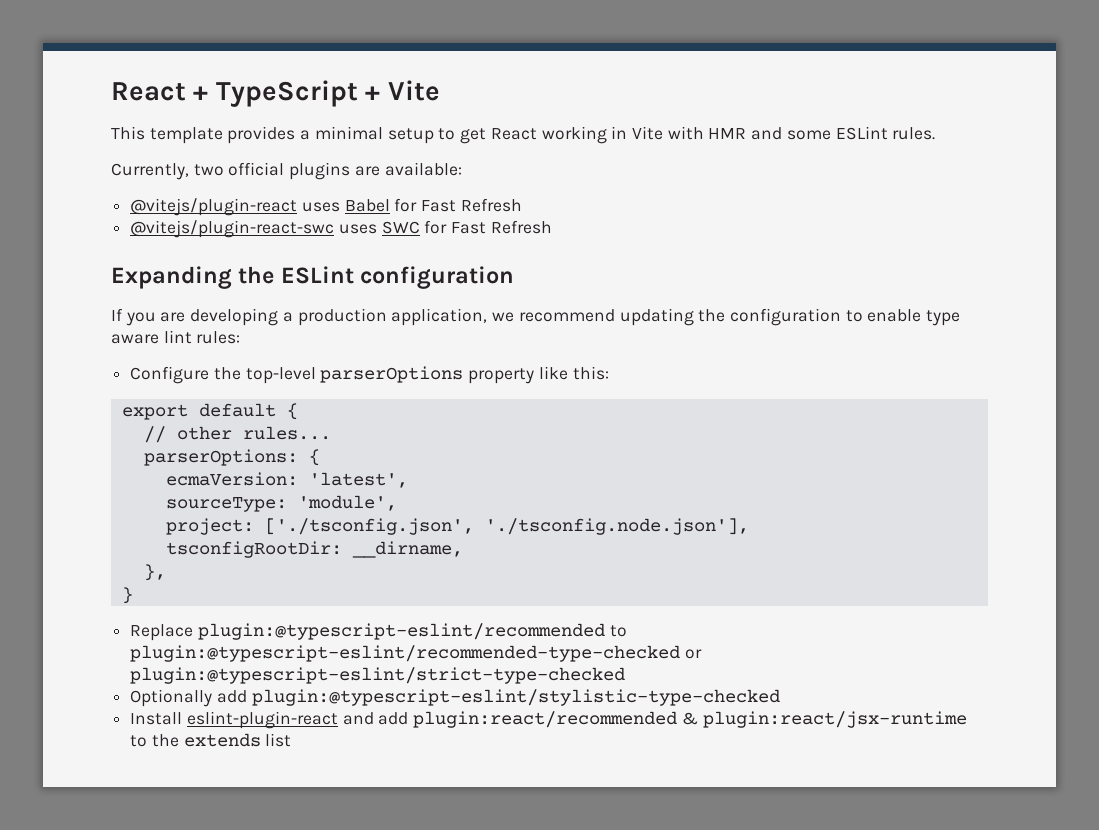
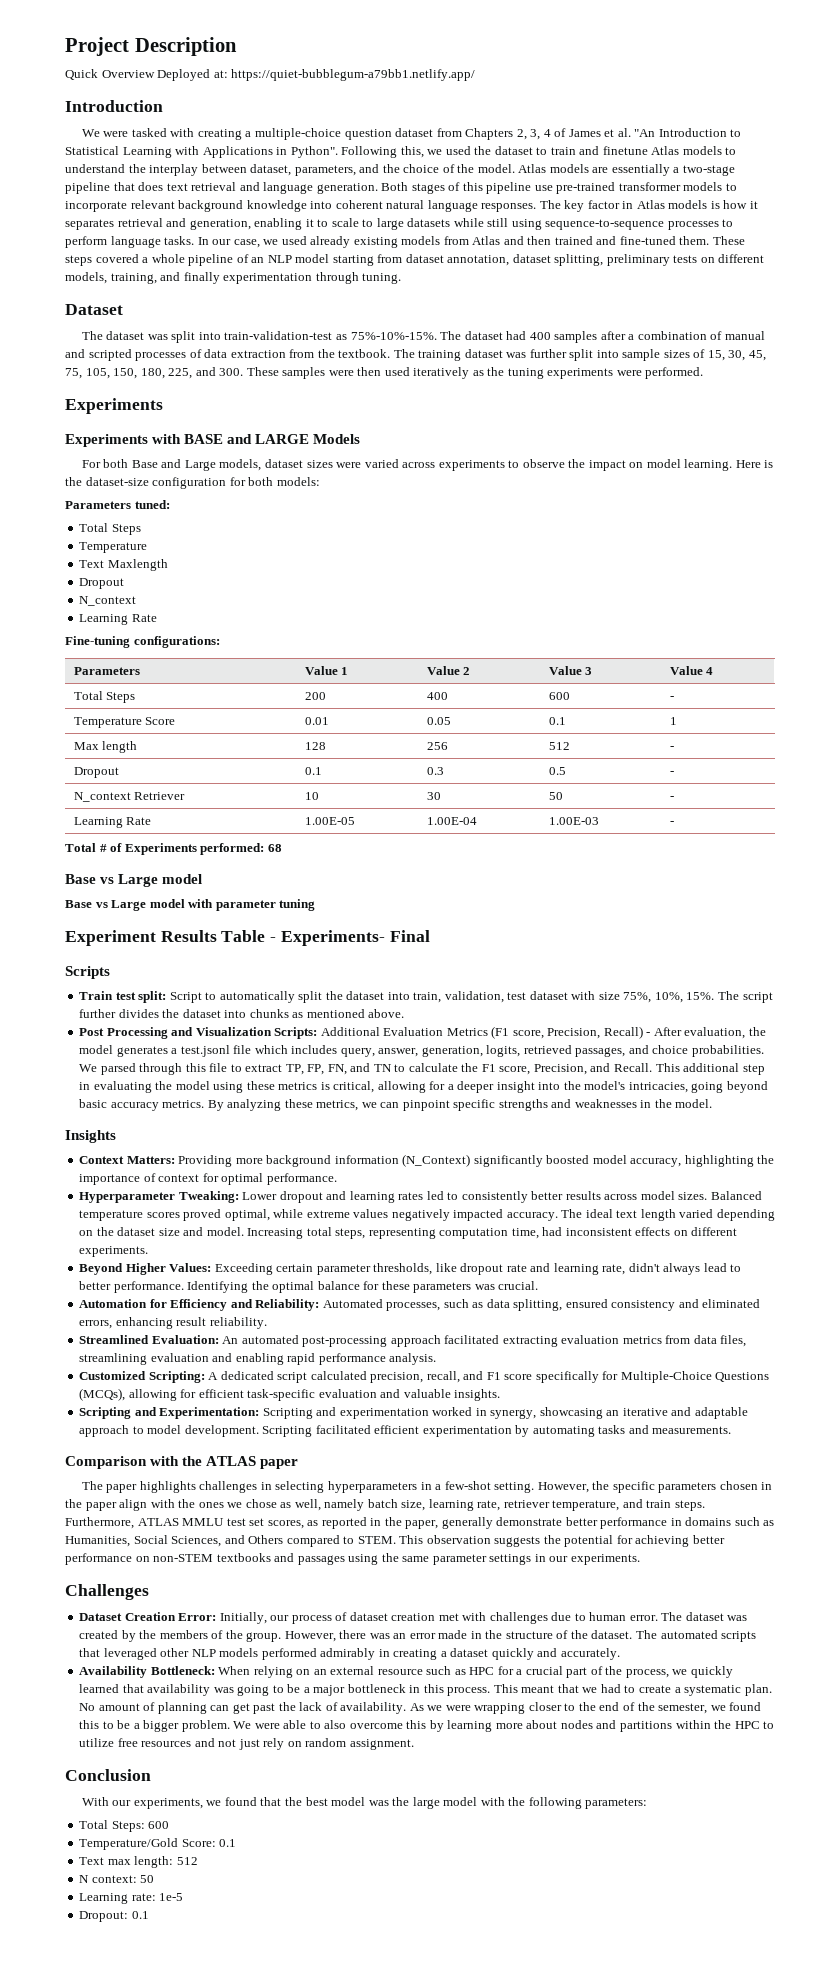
- React + TypeScript + Vite
- This template provides a minimal setup to get React working in Vite with HMR and some ESLint rules.
- Currently, two official plugins are available:
- @vitejs/plugin-react uses Babel for Fast Refresh
- @vitejs/plugin-react-swc uses SWC for Fast Refresh
- Expanding the ESLint configuration
- If you are developing a production application, we recommend updating the configuration to enable type aware lint rules:
- Configure the top-level parserOptions property like this:
- export default {
- // other rules...
- parserOptions: {
- ecmaVersion: 'latest',
- sourceType: 'module',
- project: ['./tsconfig.json', './tsconfig.node.json'],
- tsconfigRootDir: __dirname,
- },
- }
- Replace plugin:@typescript-eslint/recommended to plugin:@typescript-eslint/recommended-type-checked or plugin:@typescript-eslint/strict-type-checked
- Optionally add plugin:@typescript-eslint/stylistic-type-checked
- Install eslint-plugin-react and add plugin:react/recommended & plugin:react/jsx-runtime to the extends list
+ Project Description
+ Quick Overview Deployed at: https://quiet-bubblegum-a79bb1.netlify.app/
+ Introduction
+ We were tasked with creating a multiple-choice question dataset from Chapters 2, 3, 4 of James et al. "An Introduction to Statistical Learning with Applications in Python". Following this, we used the dataset to train and finetune Atlas models to understand the interplay between dataset, parameters, and the choice of the model. Atlas models are essentially a two-stage pipeline that does text retrieval and language generation. Both stages of this pipeline use pre-trained transformer models to incorporate relevant background knowledge into coherent natural language responses. The key factor in Atlas models is how it separates retrieval and generation, enabling it to scale to large datasets while still using sequence-to-sequence processes to perform language tasks. In our case, we used already existing models from Atlas and then trained and fine-tuned them. These steps covered a whole pipeline of an NLP model starting from dataset annotation, dataset splitting, preliminary tests on different models, training, and finally experimentation through tuning.
+ Dataset
+ The dataset was split into train-validation-test as 75%-10%-15%. The dataset had 400 samples after a combination of manual and scripted processes of data extraction from the textbook. The training dataset was further split into sample sizes of 15, 30, 45, 75, 105, 150, 180, 225, and 300. These samples were then used iteratively as the tuning experiments were performed.
+ Experiments
+ Experiments with BASE and LARGE Models
+ For both Base and Large models, dataset sizes were varied across experiments to observe the impact on model learning. Here is the dataset-size configuration for both models:
+ Parameters tuned:
+ Total Steps
+ Temperature
+ Text Maxlength
+ Dropout
+ N_context
+ Learning Rate
+ Fine-tuning configurations:
+ Parameters | Value 1 | Value 2 | Value 3 | Value 4
+ Total Steps | 200 | 400 | 600 | -
+ Temperature Score | 0.01 | 0.05 | 0.1 | 1
+ Max length | 128 | 256 | 512 | -
+ Dropout | 0.1 | 0.3 | 0.5 | -
+ N_context Retriever | 10 | 30 | 50 | -
+ Learning Rate | 1.00E-05 | 1.00E-04 | 1.00E-03 | -
+ Total # of Experiments performed: 68
+ Base vs Large model
+ Base vs Large model with parameter tuning
+ Experiment Results Table - Experiments- Final
+ Scripts
+ Train test split: Script to automatically split the dataset into train, validation, test dataset with size 75%, 10%, 15%. The script further divides the dataset into chunks as mentioned above.
+ Post Processing and Visualization Scripts: Additional Evaluation Metrics (F1 score, Precision, Recall) - After evaluation, the model generates a test.jsonl file which includes query, answer, generation, logits, retrieved passages, and choice probabilities. We parsed through this file to extract TP, FP, FN, and TN to calculate the F1 score, Precision, and Recall. This additional step in evaluating the model using these metrics is critical, allowing for a deeper insight into the model's intricacies, going beyond basic accuracy metrics. By analyzing these metrics, we can pinpoint specific strengths and weaknesses in the model.
+ Insights
+ Context Matters: Providing more background information (N_Context) significantly boosted model accuracy, highlighting the importance of context for optimal performance.
+ Hyperparameter Tweaking: Lower dropout and learning rates led to consistently better results across model sizes. Balanced temperature scores proved optimal, while extreme values negatively impacted accuracy. The ideal text length varied depending on the dataset size and model. Increasing total steps, representing computation time, had inconsistent effects on different experiments.
+ Beyond Higher Values: Exceeding certain parameter thresholds, like dropout rate and learning rate, didn't always lead to better performance. Identifying the optimal balance for these parameters was crucial.
+ Automation for Efficiency and Reliability: Automated processes, such as data splitting, ensured consistency and eliminated errors, enhancing result reliability.
+ Streamlined Evaluation: An automated post-processing approach facilitated extracting evaluation metrics from data files, streamlining evaluation and enabling rapid performance analysis.
+ Customized Scripting: A dedicated script calculated precision, recall, and F1 score specifically for Multiple-Choice Questions (MCQs), allowing for efficient task-specific evaluation and valuable insights.
+ Scripting and Experimentation: Scripting and experimentation worked in synergy, showcasing an iterative and adaptable approach to model development. Scripting facilitated efficient experimentation by automating tasks and measurements.
+ Comparison with the ATLAS paper
+ The paper highlights challenges in selecting hyperparameters in a few-shot setting. However, the specific parameters chosen in the paper align with the ones we chose as well, namely batch size, learning rate, retriever temperature, and train steps. Furthermore, ATLAS MMLU test set scores, as reported in the paper, generally demonstrate better performance in domains such as Humanities, Social Sciences, and Others compared to STEM. This observation suggests the potential for achieving better performance on non-STEM textbooks and passages using the same parameter settings in our experiments.
+ Challenges
+ Dataset Creation Error: Initially, our process of dataset creation met with challenges due to human error. The dataset was created by the members of the group. However, there was an error made in the structure of the dataset. The automated scripts that leveraged other NLP models performed admirably in creating a dataset quickly and accurately.
+ Availability Bottleneck: When relying on an external resource such as HPC for a crucial part of the process, we quickly learned that availability was going to be a major bottleneck in this process. This meant that we had to create a systematic plan. No amount of planning can get past the lack of availability. As we were wrapping closer to the end of the semester, we found this to be a bigger problem. We were able to also overcome this by learning more about nodes and partitions within the HPC to utilize free resources and not just rely on random assignment.
+ Conclusion
+ With our experiments, we found that the best model was the large model with the following parameters:
+ Total Steps: 600
+ Temperature/Gold Score: 0.1
+ Text max length: 512
+ N context: 50
+ Learning rate: 1e-5
+ Dropout: 0.1

